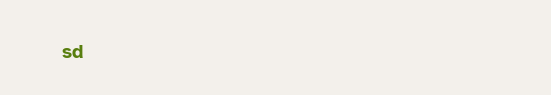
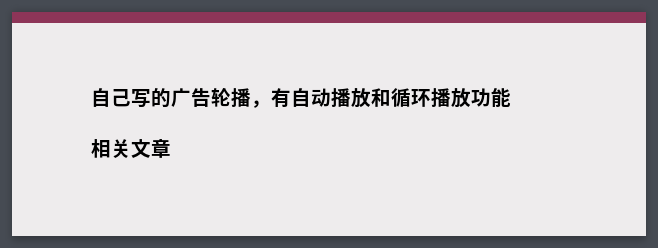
- sd
+ 自己写的广告轮播，有自动播放和循环播放功能
+ 相关文章

